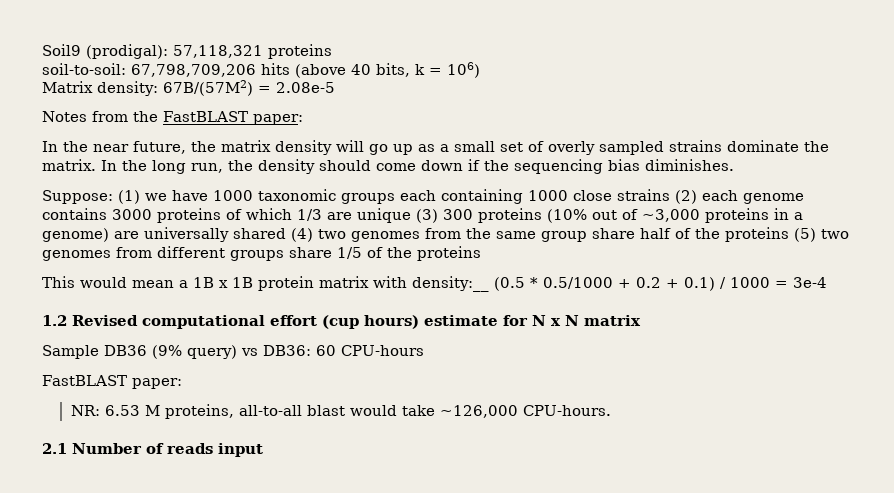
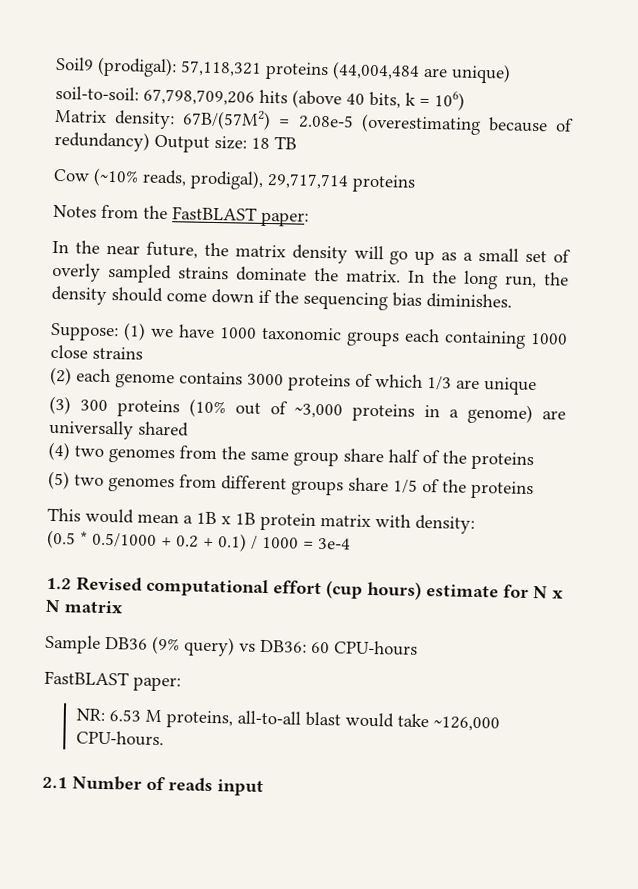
- Soil9 (prodigal): 57,118,321 proteins
+ Soil9 (prodigal): 57,118,321 proteins (44,004,484 are unique)
- Matrix density: 67B/(57M2) = 2.08e-5
+ Matrix density: 67B/(57M2) = 2.08e-5 (overestimating because of redundancy) Output size: 18 TB
+ Cow (~10% reads, prodigal), 29,717,714 proteins
- Suppose: (1) we have 1000 taxonomic groups each containing 1000 close strains (2) each genome contains 3000 proteins of which 1/3 are unique (3) 300 proteins (10% out of ~3,000 proteins in a genome) are universally shared (4) two genomes from the same group share half of the proteins (5) two genomes from different groups share 1/5 of the proteins
+ Suppose: (1) we have 1000 taxonomic groups each containing 1000 close strains
+ (2) each genome contains 3000 proteins of which 1/3 are unique
+ (3) 300 proteins (10% out of ~3,000 proteins in a genome) are universally shared
+ (4) two genomes from the same group share half of the proteins
+ (5) two genomes from different groups share 1/5 of the proteins
- This would mean a 1B x 1B protein matrix with density:__ (0.5 * 0.5/1000 + 0.2 + 0.1) / 1000 = 3e-4
+ This would mean a 1B x 1B protein matrix with density:
+ (0.5 * 0.5/1000 + 0.2 + 0.1) / 1000 = 3e-4

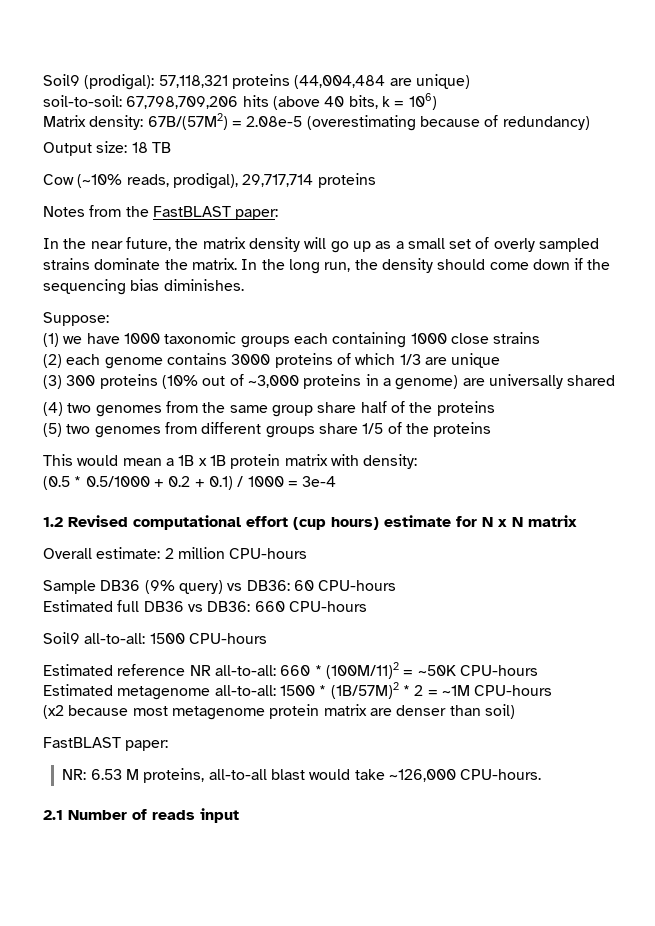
- Matrix density: 67B/(57M2) = 2.08e-5 (overestimating because of redundancy) Output size: 18 TB
+ Matrix density: 67B/(57M2) = 2.08e-5 (overestimating because of redundancy)
+ Output size: 18 TB
- Suppose: (1) we have 1000 taxonomic groups each containing 1000 close strains
+ Suppose:
+ (1) we have 1000 taxonomic groups each containing 1000 close strains
+ Overall estimate: 2 million CPU-hours
+ Estimated full DB36 vs DB36: 660 CPU-hours
+ Soil9 all-to-all: 1500 CPU-hours
+ Estimated reference NR all-to-all: 660 * (100M/11)2 = ~50K CPU-hours
+ Estimated metagenome all-to-all: 1500 * (1B/57M)2 * 2 = ~1M CPU-hours
+ (x2 because most metagenome protein matrix are denser than soil)

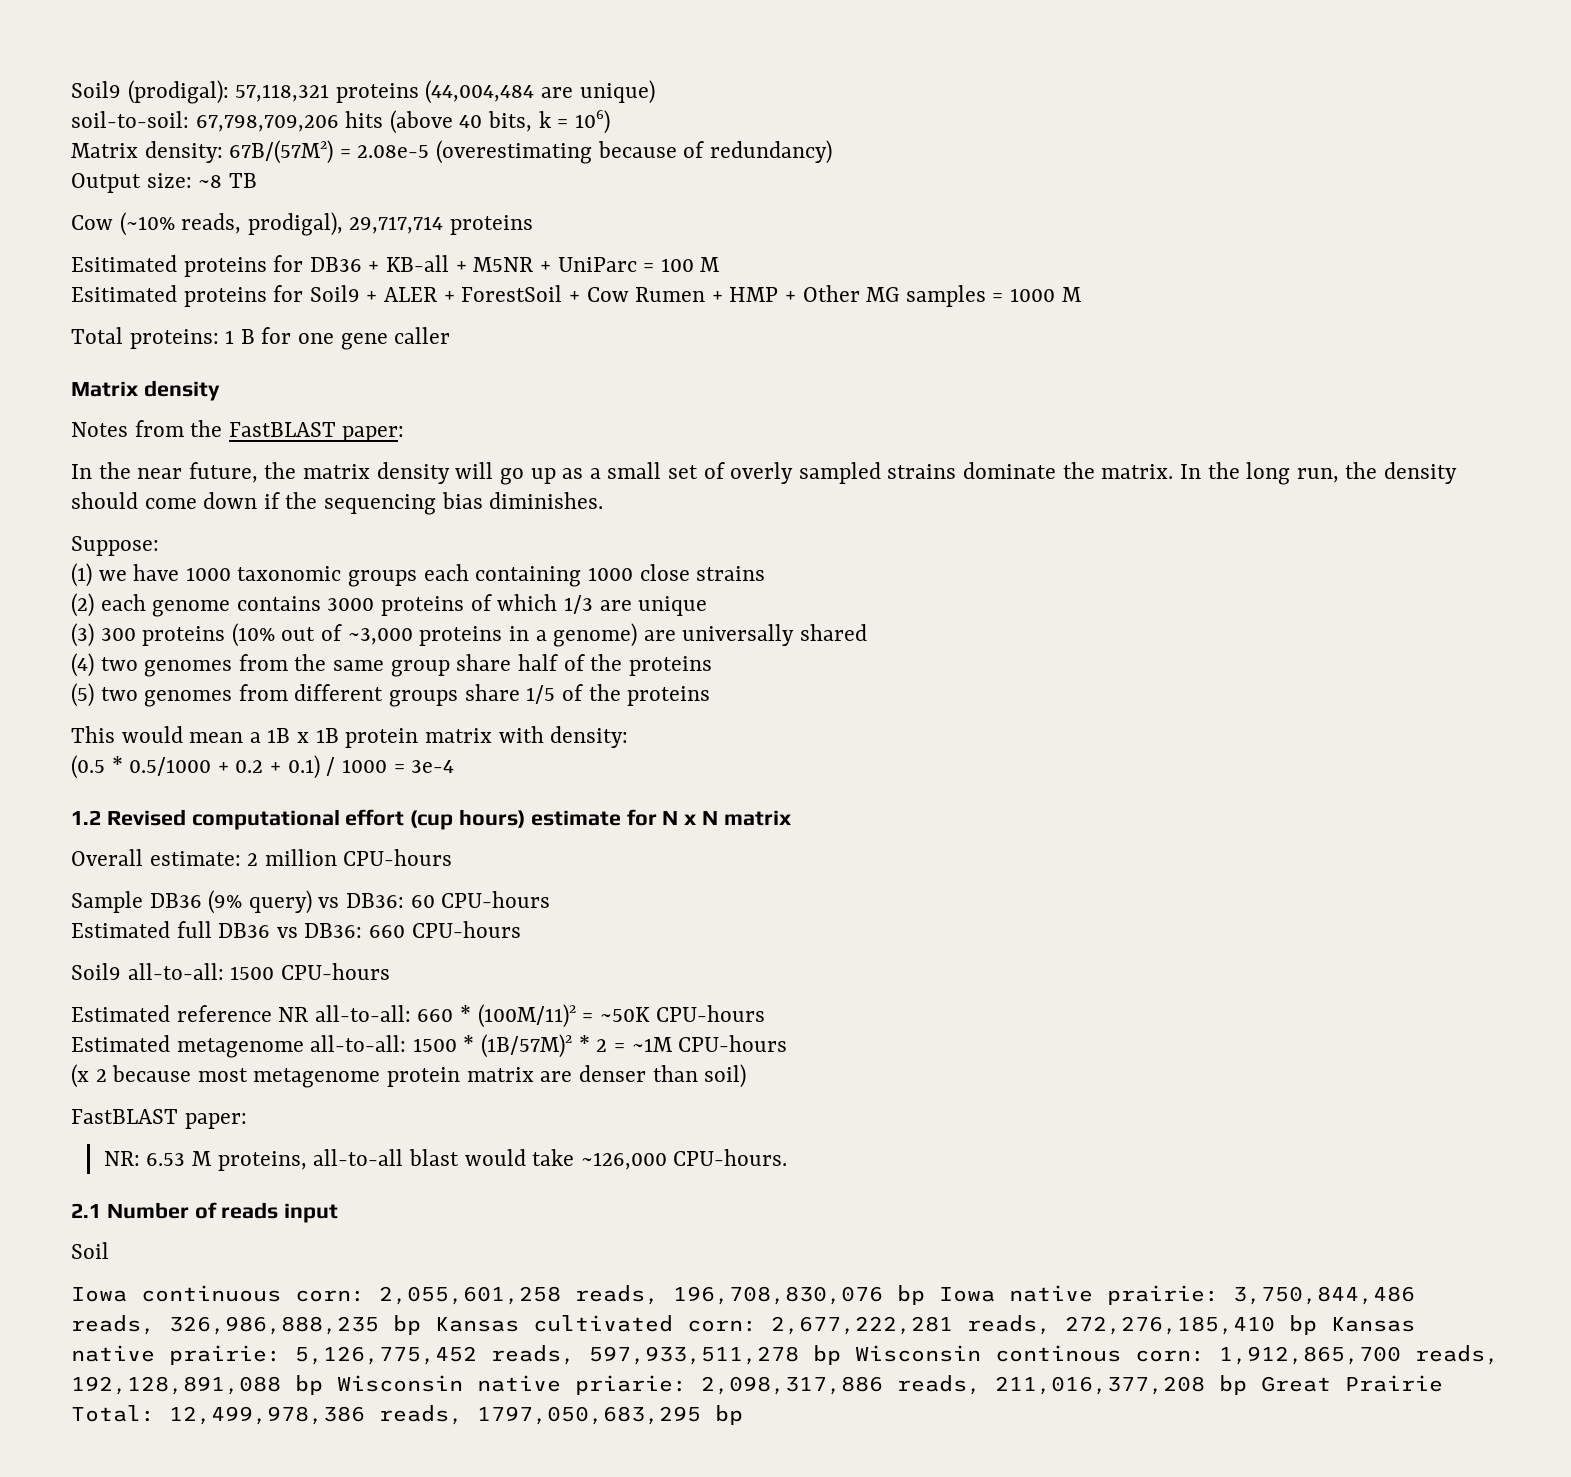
- Output size: 18 TB
+ Output size: ~8 TB
+ Esitimated proteins for DB36 + KB-all + M5NR + UniParc = 100 M
+ Esitimated proteins for Soil9 + ALER + ForestSoil + Cow Rumen + HMP + Other MG samples = 1000 M
+ Total proteins: 1 B for one gene caller
+ Matrix density
- (x2 because most metagenome protein matrix are denser than soil)
+ (x 2 because most metagenome protein matrix are denser than soil)
+ Soil
+ Iowa continuous corn: 2,055,601,258 reads, 196,708,830,076 bp Iowa native prairie: 3,750,844,486 reads, 326,986,888,235 bp Kansas cultivated corn: 2,677,222,281 reads, 272,276,185,410 bp Kansas native prairie: 5,126,775,452 reads, 597,933,511,278 bp Wisconsin continous corn: 1,912,865,700 reads, 192,128,891,088 bp Wisconsin native priarie: 2,098,317,886 reads, 211,016,377,208 bp Great Prairie Total: 12,499,978,386 reads, 1797,050,683,295 bp

